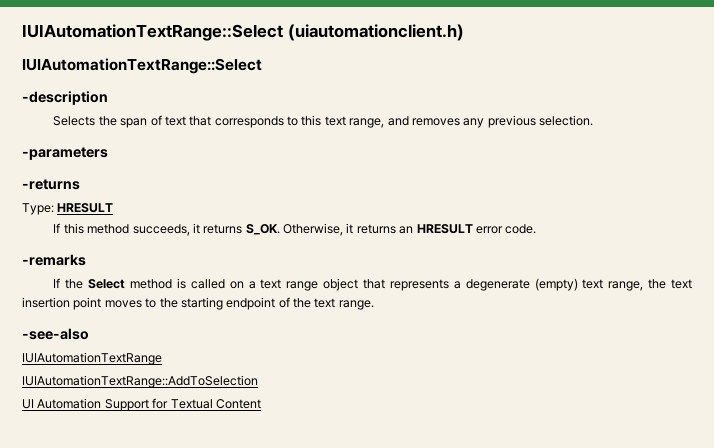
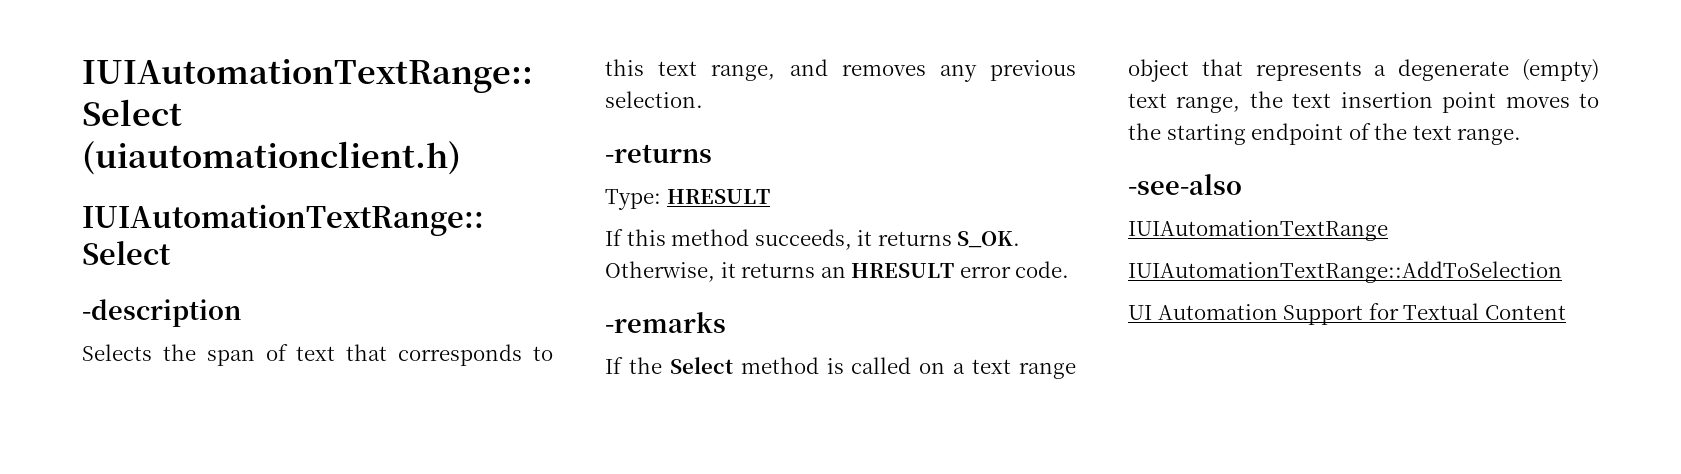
- -parameters

